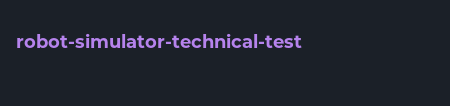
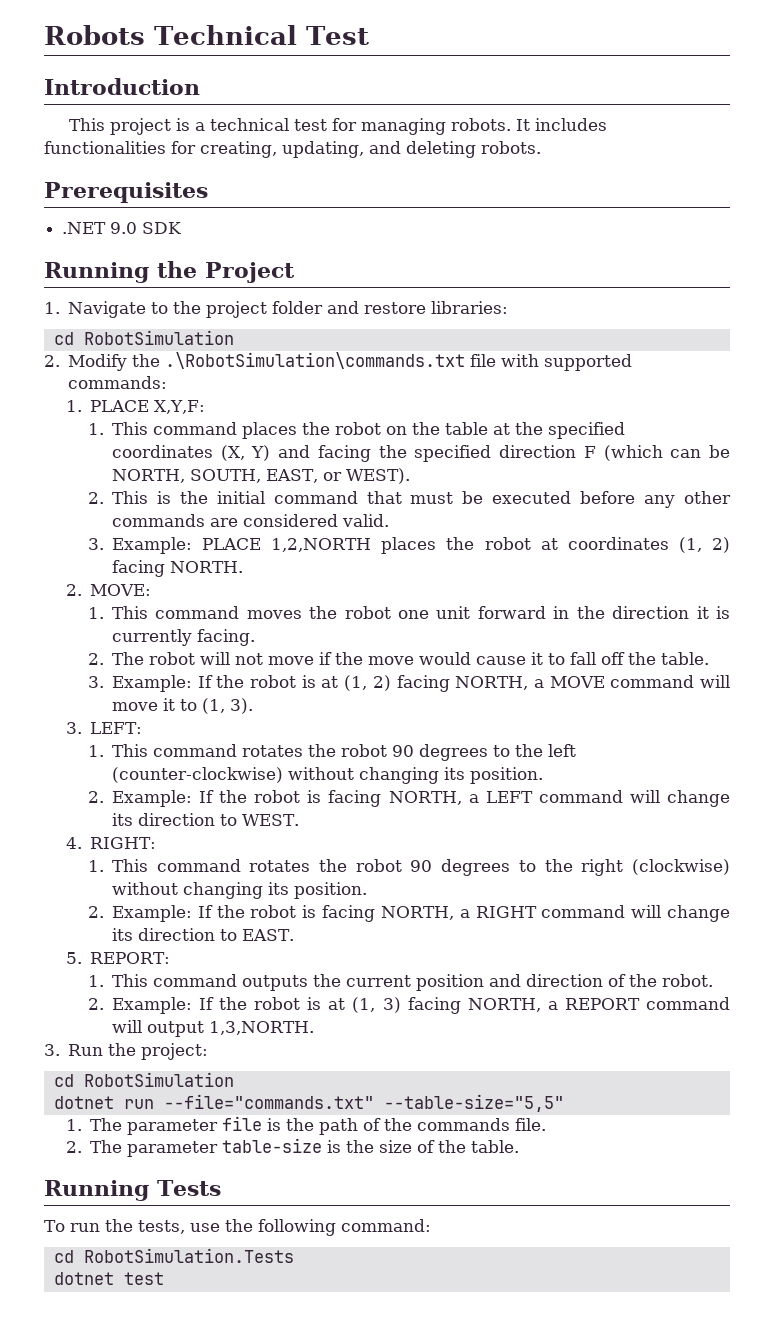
- robot-simulator-technical-test
+ Robots Technical Test
+ Introduction
+ This project is a technical test for managing robots. It includes functionalities for creating, updating, and deleting robots.
+ Prerequisites
+ .NET 9.0 SDK
+ Running the Project
+ 1. Navigate to the project folder and restore libraries:
+ cd RobotSimulation
+ 2. Modify the .\RobotSimulation\commands.txt file with supported commands:
+ 1. PLACE X,Y,F:
+ 1. This command places the robot on the table at the specified coordinates (X, Y) and facing the specified direction F (which can be NORTH, SOUTH, EAST, or WEST).
+ 2. This is the initial command that must be executed before any other commands are considered valid.
+ 3. Example: PLACE 1,2,NORTH places the robot at coordinates (1, 2) facing NORTH.
+ 2. MOVE:
+ 1. This command moves the robot one unit forward in the direction it is currently facing.
+ 2. The robot will not move if the move would cause it to fall off the table.
+ 3. Example: If the robot is at (1, 2) facing NORTH, a MOVE command will move it to (1, 3).
+ 3. LEFT:
+ 1. This command rotates the robot 90 degrees to the left (counter-clockwise) without changing its position.
+ 2. Example: If the robot is facing NORTH, a LEFT command will change its direction to WEST.
+ 4. RIGHT:
+ 1. This command rotates the robot 90 degrees to the right (clockwise) without changing its position.
+ 2. Example: If the robot is facing NORTH, a RIGHT command will change its direction to EAST.
+ 5. REPORT:
+ 1. This command outputs the current position and direction of the robot.
+ 2. Example: If the robot is at (1, 3) facing NORTH, a REPORT command will output 1,3,NORTH.
+ 3. Run the project:
+ cd RobotSimulation
+ dotnet run --file="commands.txt" --table-size="5,5"
+ 1. The parameter file is the path of the commands file.
+ 2. The parameter table-size is the size of the table.
+ Running Tests
+ To run the tests, use the following command:
+ cd RobotSimulation.Tests
+ dotnet test

